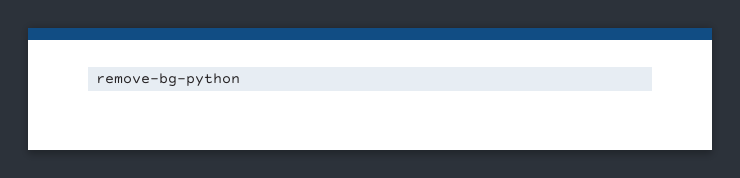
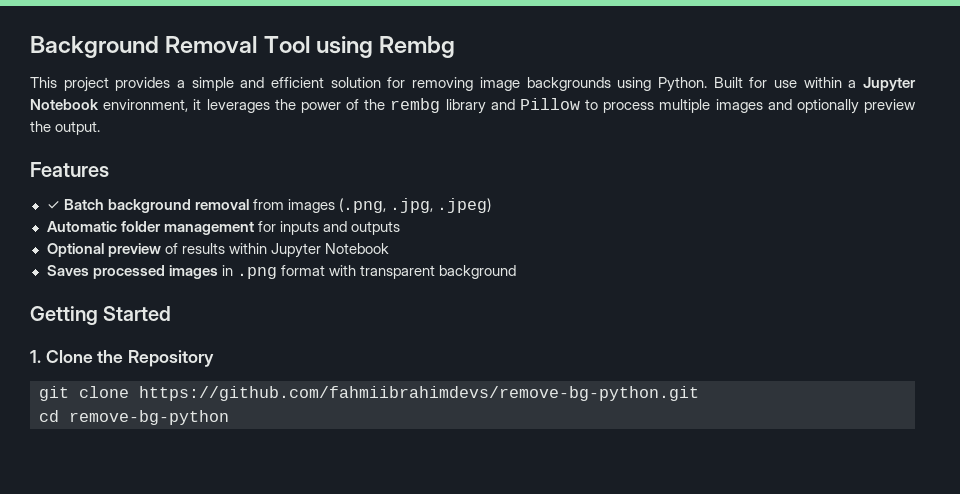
- remove-bg-python
+ Background Removal Tool using Rembg
+ This project provides a simple and efficient solution for removing image backgrounds using Python. Built for use within a Jupyter Notebook environment, it leverages the power of the rembg library and Pillow to process multiple images and optionally preview the output.
+ Features
+ ✓ Batch background removal from images (.png, .jpg, .jpeg)
+ Automatic folder management for inputs and outputs
+ Optional preview of results within Jupyter Notebook
+ Saves processed images in .png format with transparent background
+ Getting Started
+ 1. Clone the Repository
+ git clone https://github.com/fahmiibrahimdevs/remove-bg-python.git
+ cd remove-bg-python

